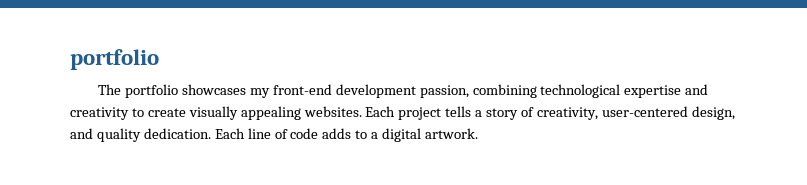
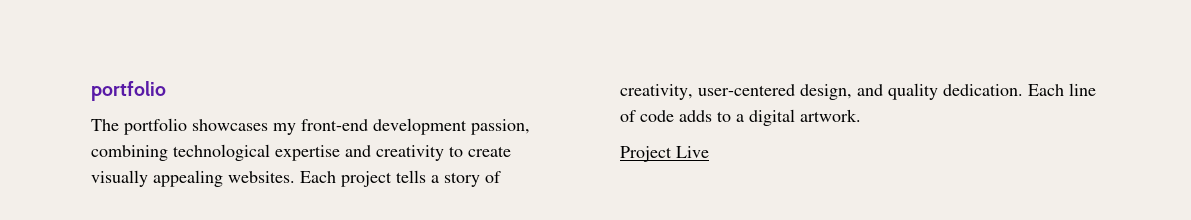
+ Project Live

